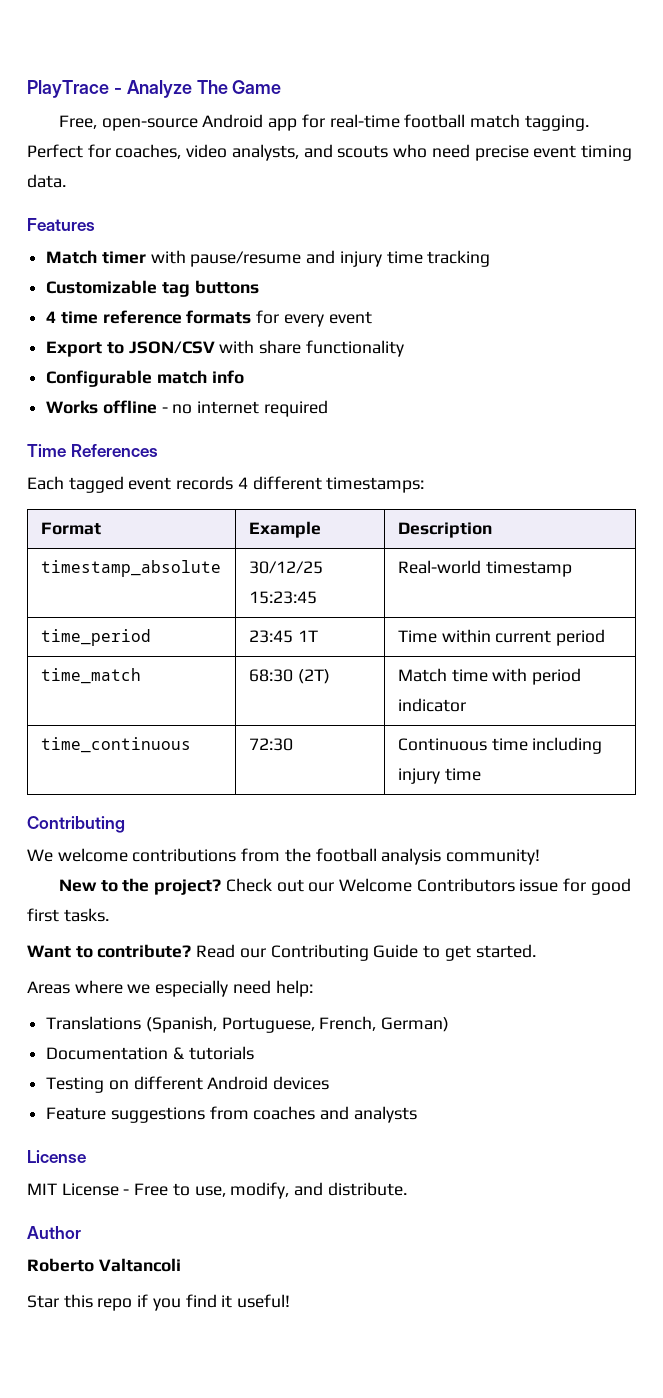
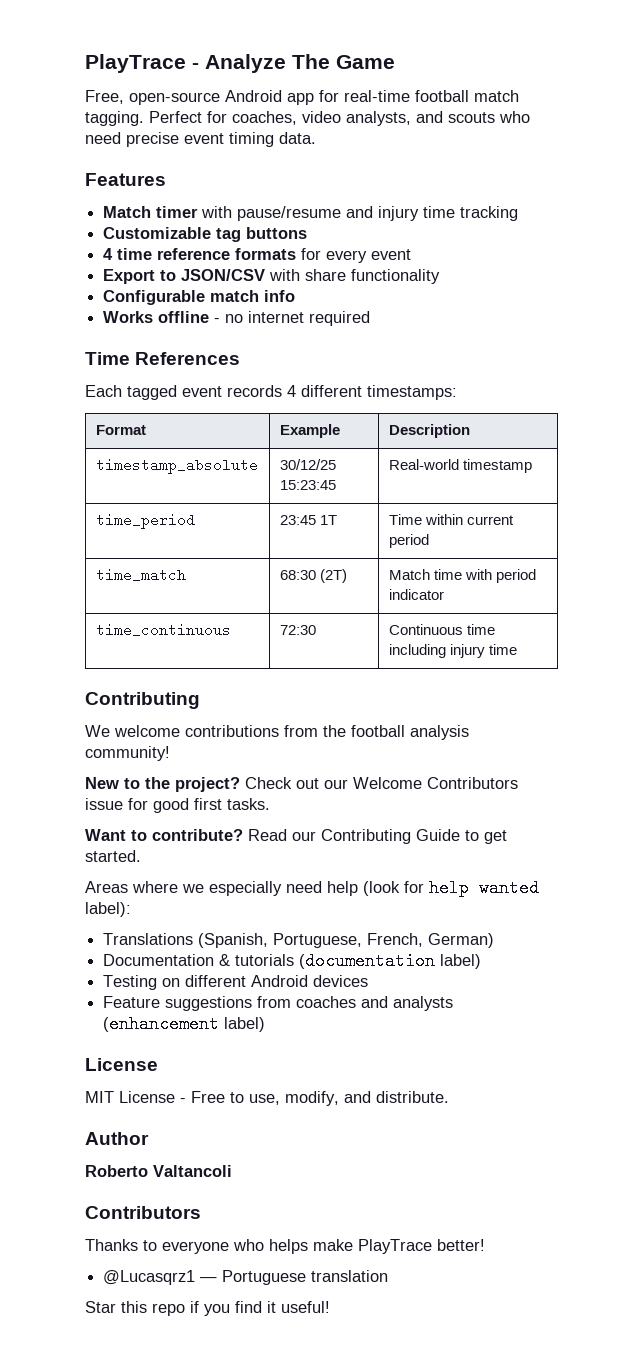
- Areas where we especially need help:
+ Areas where we especially need help (look for help wanted label):
- Documentation & tutorials
+ Documentation & tutorials (documentation label)
- Feature suggestions from coaches and analysts
+ Feature suggestions from coaches and analysts (enhancement label)
  Roberto Valtancoli
+ Contributors
+ Thanks to everyone who helps make PlayTrace better!
+ @Lucasqrz1 — Portuguese translation

